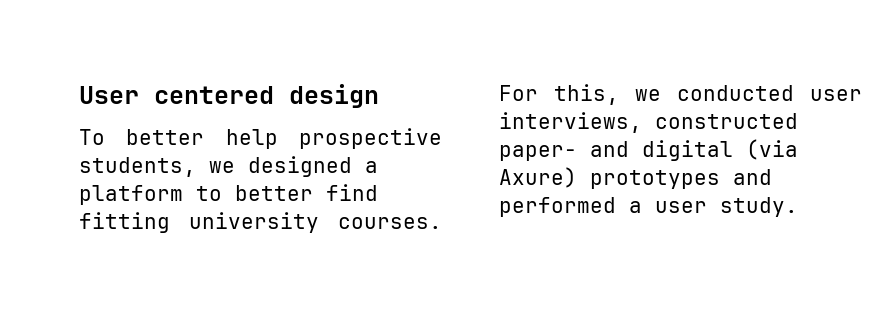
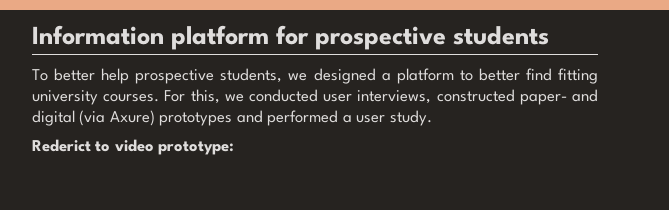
- User centered design
+ Information platform for prospective students
+ Rederict to video prototype:

